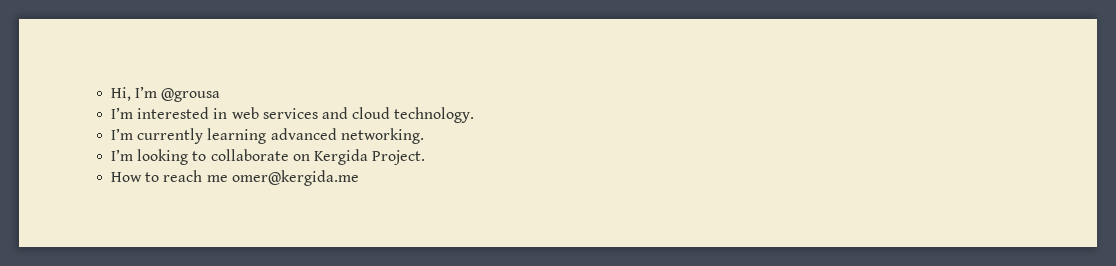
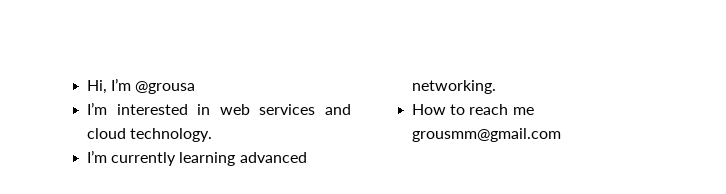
- I’m looking to collaborate on Kergida Project.
- How to reach me omer@kergida.me
+ How to reach me grousmm@gmail.com

